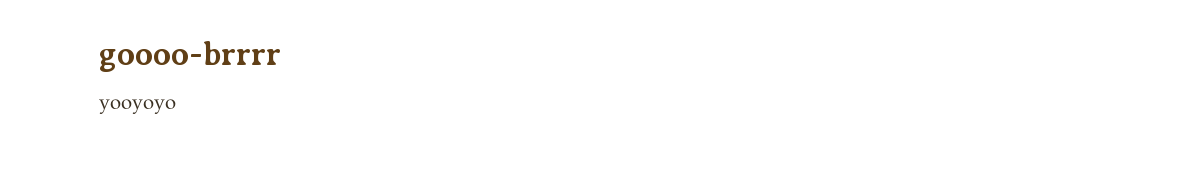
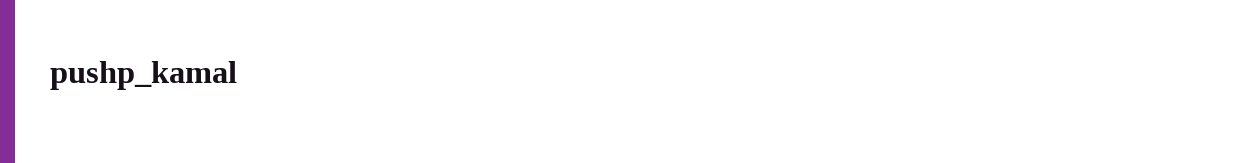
- goooo-brrrr
- yooyoyo
+ pushp_kamal

